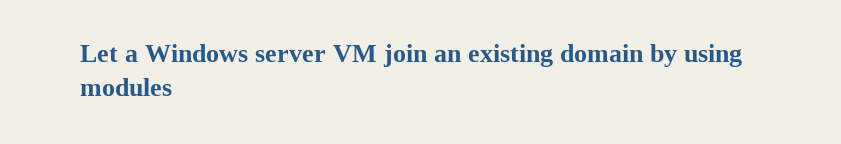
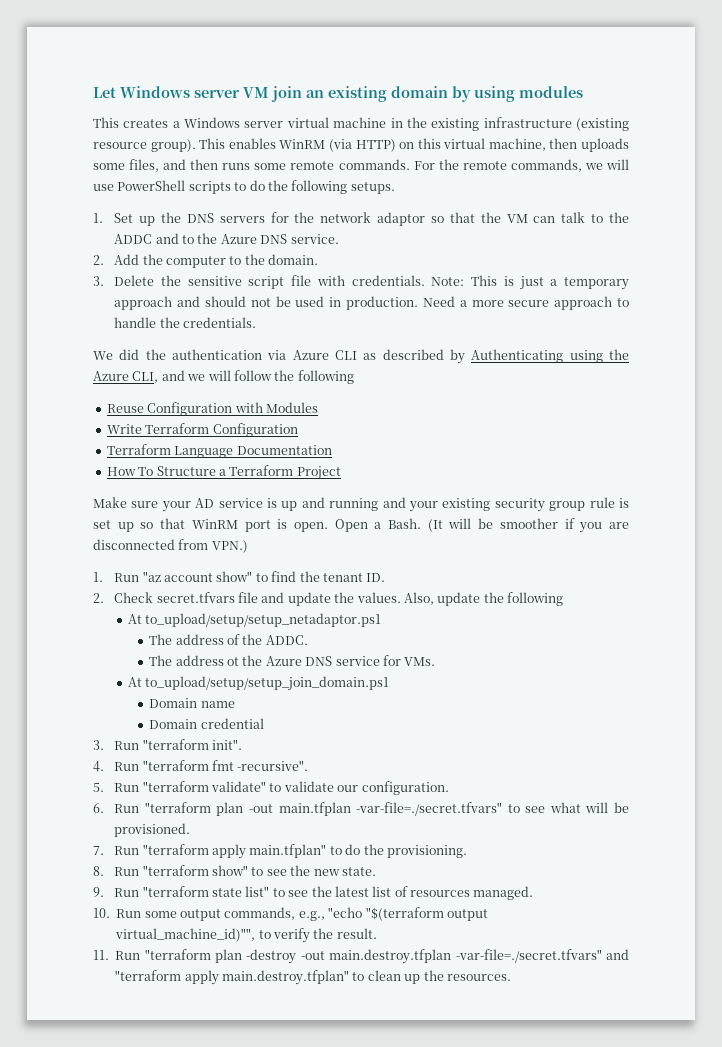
- Let a Windows server VM join an existing domain by using modules
+ Let Windows server VM join an existing domain by using modules
+ This creates a Windows server virtual machine in the existing infrastructure (existing resource group). This enables WinRM (via HTTP) on this virtual machine, then uploads some files, and then runs some remote commands. For the remote commands, we will use PowerShell scripts to do the following setups.
+ 1. Set up the DNS servers for the network adaptor so that the VM can talk to the ADDC and to the Azure DNS service.
+ 2. Add the computer to the domain.
+ 3. Delete the sensitive script file with credentials. Note: This is just a temporary approach and should not be used in production. Need a more secure approach to handle the credentials.
+ We did the authentication via Azure CLI as described by Authenticating using the Azure CLI, and we will follow the following
+ Reuse Configuration with Modules
+ Write Terraform Configuration
+ Terraform Language Documentation
+ How To Structure a Terraform Project
+ Make sure your AD service is up and running and your existing security group rule is set up so that WinRM port is open. Open a Bash. (It will be smoother if you are disconnected from VPN.)
+ 1. Run "az account show" to find the tenant ID.
+ 2. Check secret.tfvars file and update the values. Also, update the following
+ At to_upload/setup/setup_netadaptor.ps1
+ The address of the ADDC.
+ The address ot the Azure DNS service for VMs.
+ At to_upload/setup/setup_join_domain.ps1
+ Domain name
+ Domain credential
+ 3. Run "terraform init".
+ 4. Run "terraform fmt -recursive".
+ 5. Run "terraform validate" to validate our configuration.
+ 6. Run "terraform plan -out main.tfplan -var-file=./secret.tfvars" to see what will be provisioned.
+ 7. Run "terraform apply main.tfplan" to do the provisioning.
+ 8. Run "terraform show" to see the new state.
+ 9. Run "terraform state list" to see the latest list of resources managed.
+ 10. Run some output commands, e.g., "echo "$(terraform output virtual_machine_id)"", to verify the result.
+ 11. Run "terraform plan -destroy -out main.destroy.tfplan -var-file=./secret.tfvars" and "terraform apply main.destroy.tfplan" to clean up the resources.

